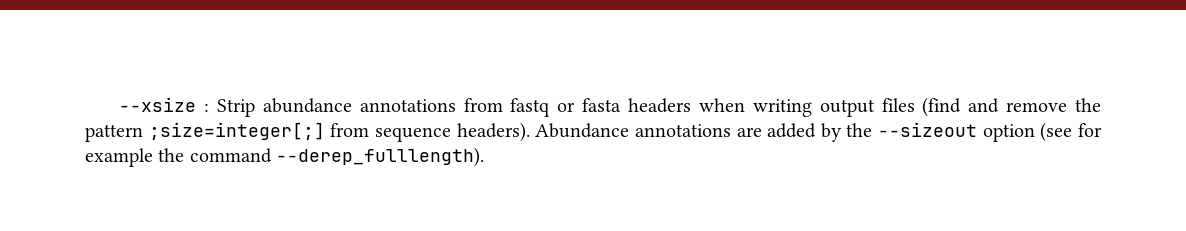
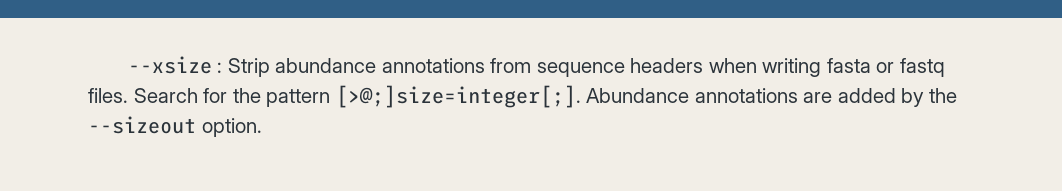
- --xsize : Strip abundance annotations from fastq or fasta headers when writing output files (find and remove the pattern ;size=integer[;] from sequence headers).
+ --xsize : Strip abundance annotations from sequence headers when writing fasta or fastq files. Search for the pattern [>@;]size=integer[;].
- Abundance annotations are added by the --sizeout option (see for example the command --derep_fulllength).
+ Abundance annotations are added by the --sizeout option.

